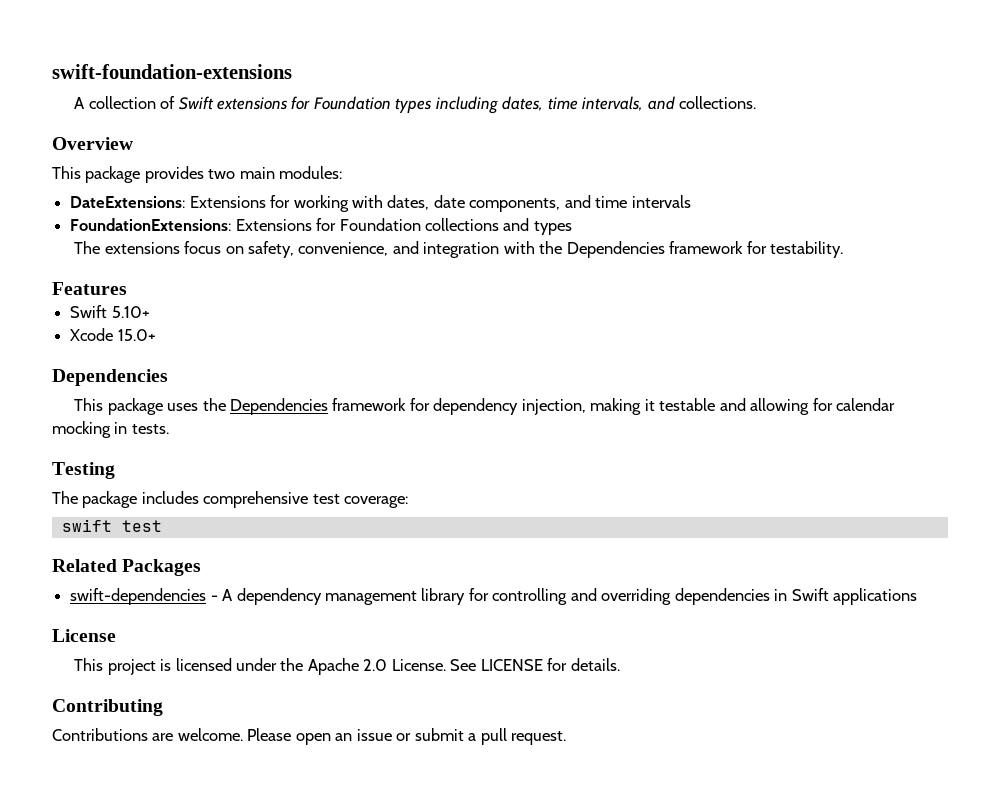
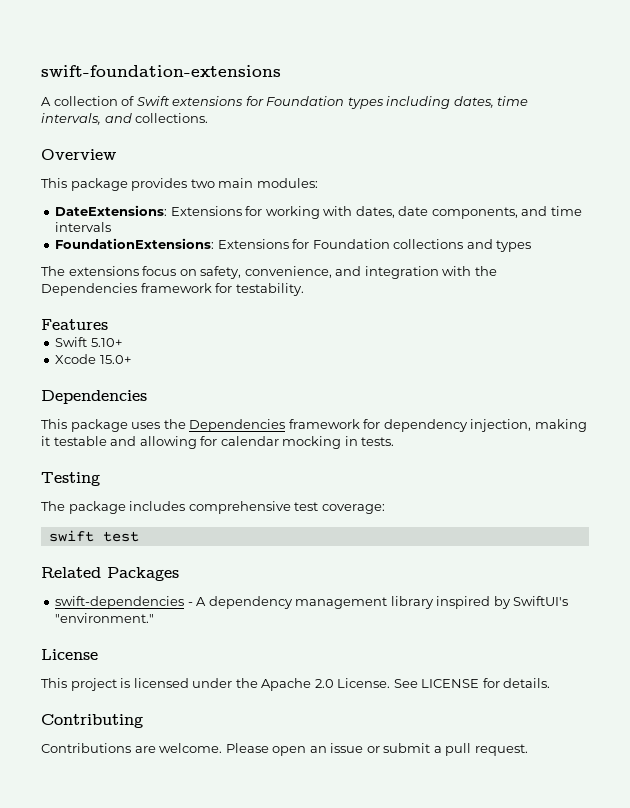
- swift-dependencies - A dependency management library for controlling and overriding dependencies in Swift applications
+ swift-dependencies - A dependency management library inspired by SwiftUI's "environment."

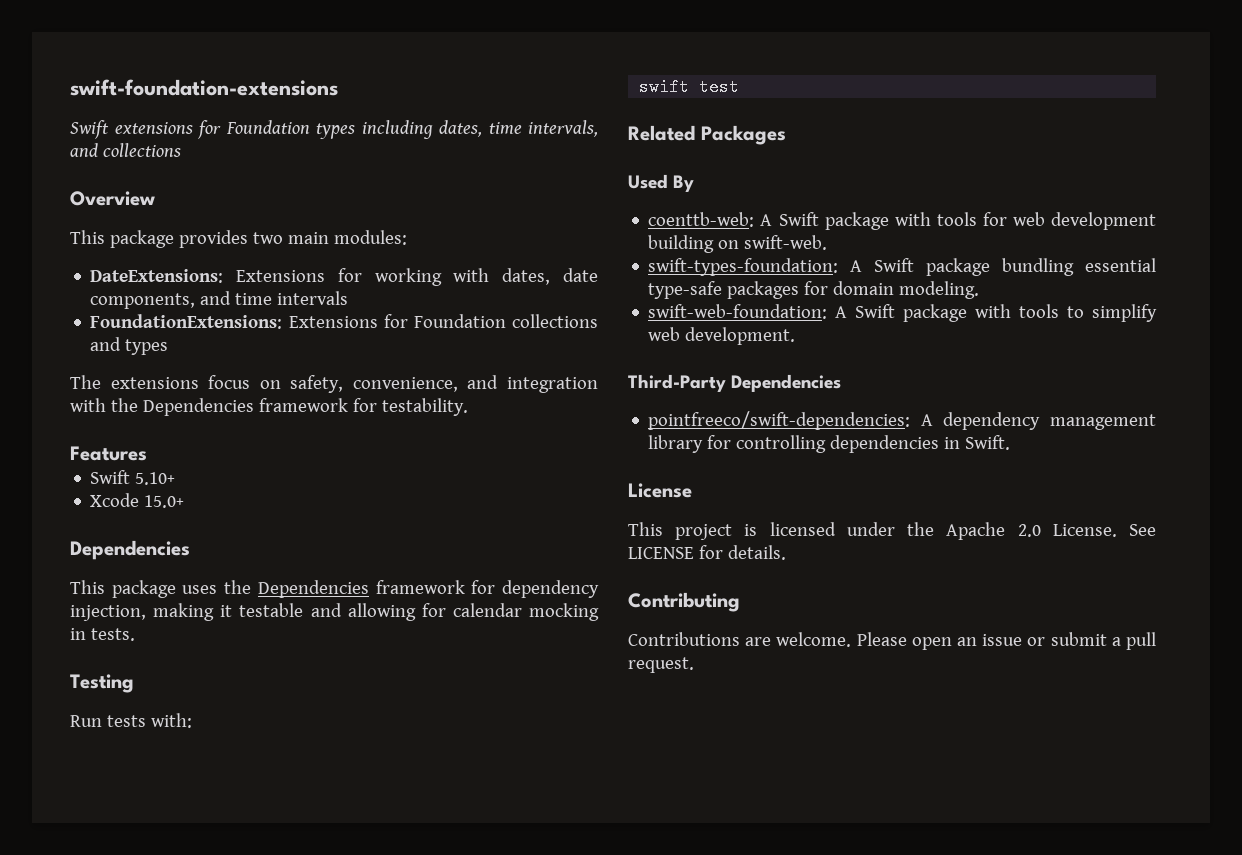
- A collection of Swift extensions for Foundation types including dates, time intervals, and collections.
+ Swift extensions for Foundation types including dates, time intervals, and collections
- The package includes comprehensive test coverage:
+ Run tests with:
  swift test
  Related Packages
- swift-dependencies - A dependency management library inspired by SwiftUI's "environment."
+ Used By
+ coenttb-web: A Swift package with tools for web development building on swift-web.
+ swift-types-foundation: A Swift package bundling essential type-safe packages for domain modeling.
+ swift-web-foundation: A Swift package with tools to simplify web development.
+ Third-Party Dependencies
+ pointfreeco/swift-dependencies: A dependency management library for controlling dependencies in Swift.

